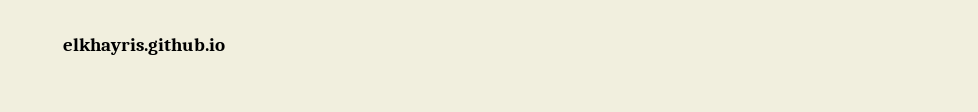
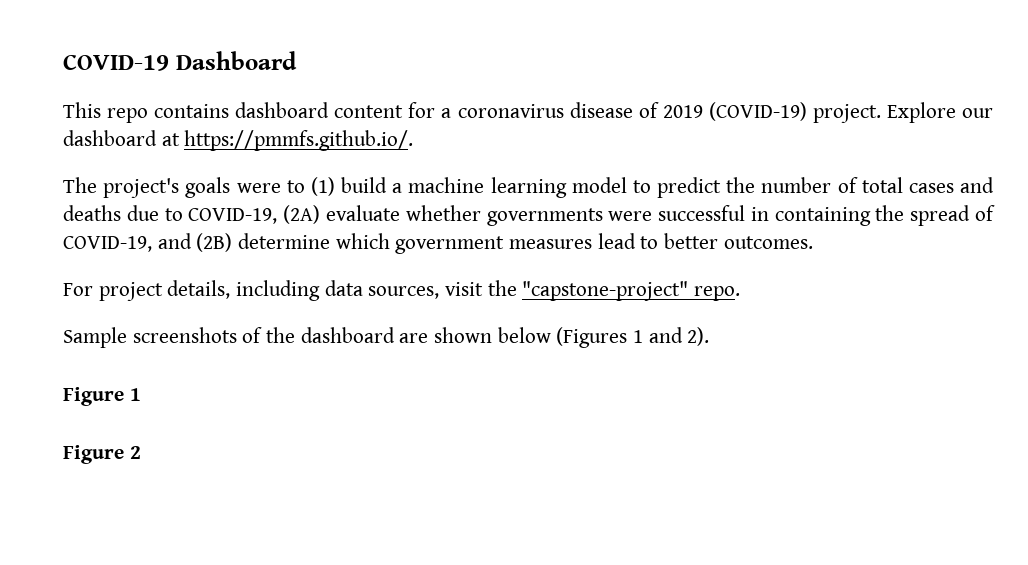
- elkhayris.github.io
+ COVID-19 Dashboard
+ This repo contains dashboard content for a coronavirus disease of 2019 (COVID-19) project. Explore our dashboard at https://pmmfs.github.io/.
+ The project's goals were to (1) build a machine learning model to predict the number of total cases and deaths due to COVID-19, (2A) evaluate whether governments were successful in containing the spread of COVID-19, and (2B) determine which government measures lead to better outcomes.
+ For project details, including data sources, visit the "capstone-project" repo.
+ Sample screenshots of the dashboard are shown below (Figures 1 and 2).
+ Figure 1
+ Figure 2

